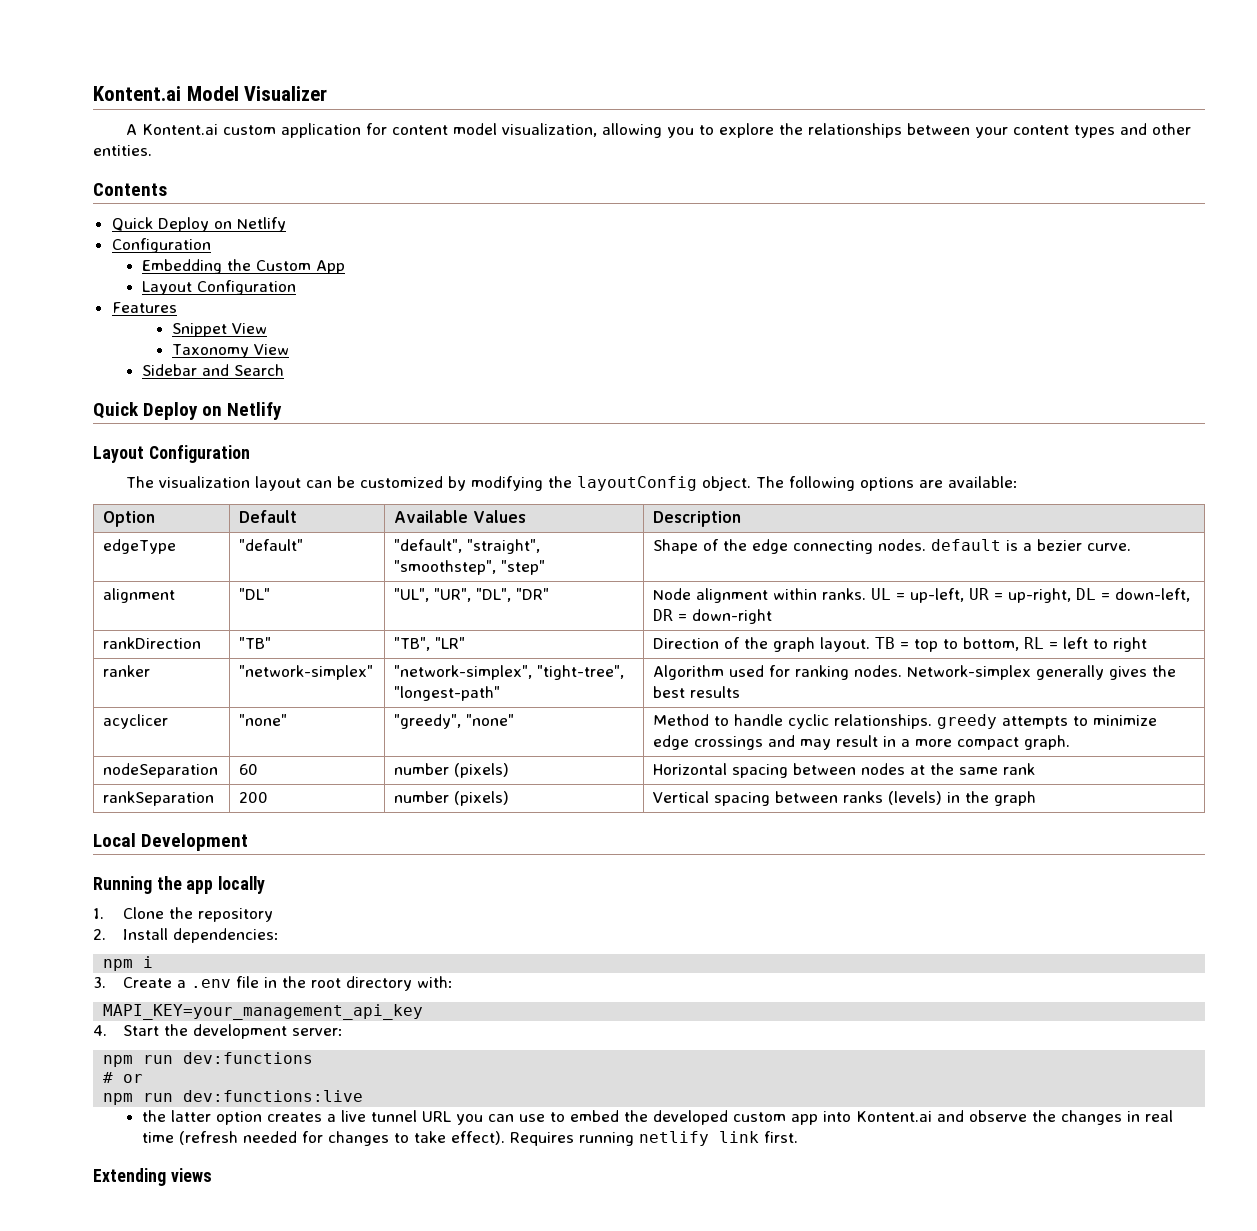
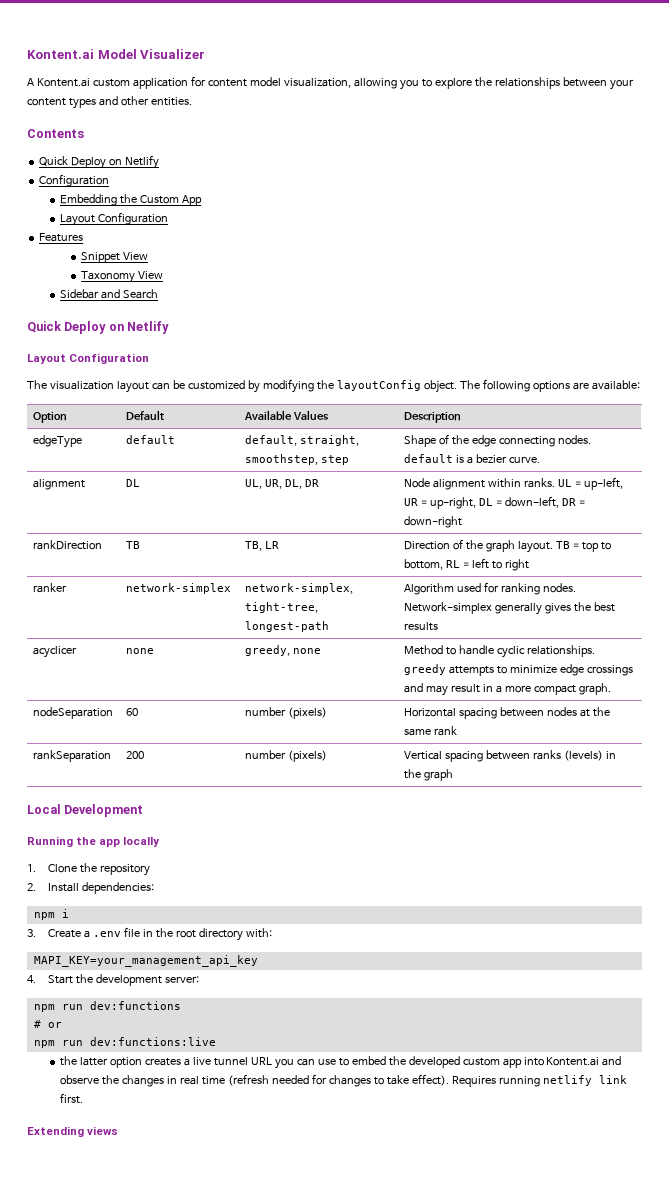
- edgeType | "default" | "default", "straight", "smoothstep", "step" | Shape of the edge connecting nodes. default is a bezier curve.
+ edgeType | default | default, straight, smoothstep, step | Shape of the edge connecting nodes. default is a bezier curve.
- alignment | "DL" | "UL", "UR", "DL", "DR" | Node alignment within ranks. UL = up-left, UR = up-right, DL = down-left, DR = down-right
+ alignment | DL | UL, UR, DL, DR | Node alignment within ranks. UL = up-left, UR = up-right, DL = down-left, DR = down-right
- rankDirection | "TB" | "TB", "LR" | Direction of the graph layout. TB = top to bottom, RL = left to right
+ rankDirection | TB | TB, LR | Direction of the graph layout. TB = top to bottom, RL = left to right
- ranker | "network-simplex" | "network-simplex", "tight-tree", "longest-path" | Algorithm used for ranking nodes. Network-simplex generally gives the best results
+ ranker | network-simplex | network-simplex, tight-tree, longest-path | Algorithm used for ranking nodes. Network-simplex generally gives the best results
- acyclicer | "none" | "greedy", "none" | Method to handle cyclic relationships. greedy attempts to minimize edge crossings and may result in a more compact graph.
+ acyclicer | none | greedy, none | Method to handle cyclic relationships. greedy attempts to minimize edge crossings and may result in a more compact graph.

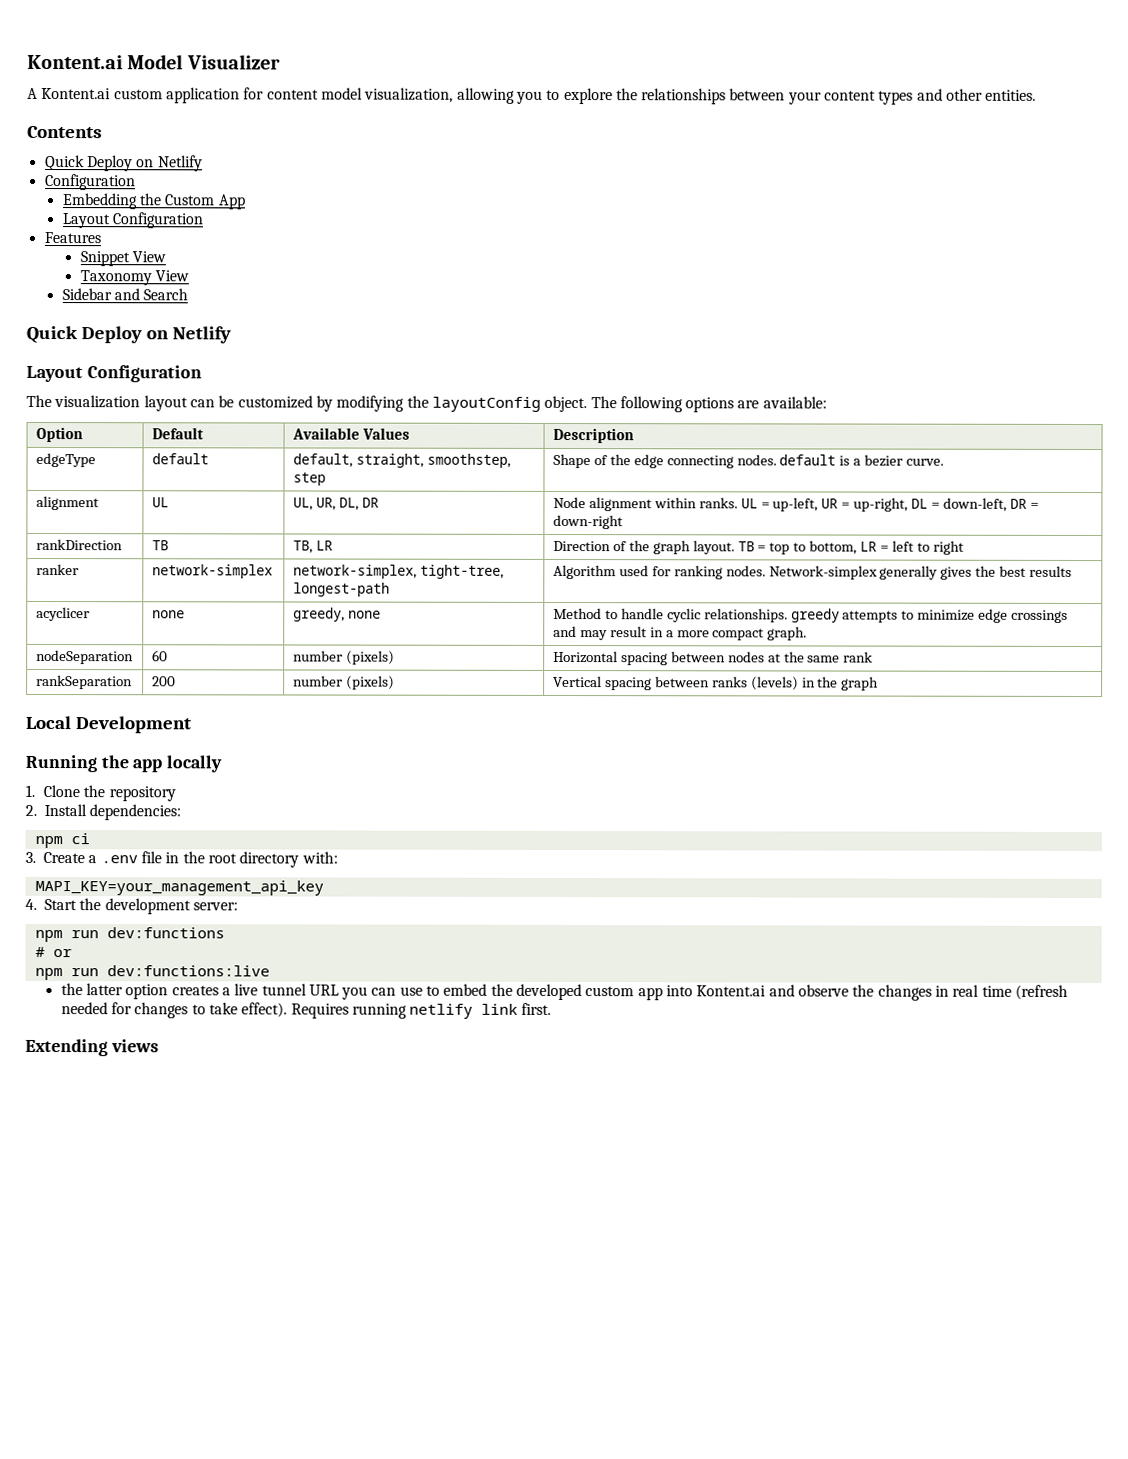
- alignment | DL | UL, UR, DL, DR | Node alignment within ranks. UL = up-left, UR = up-right, DL = down-left, DR = down-right
+ alignment | UL | UL, UR, DL, DR | Node alignment within ranks. UL = up-left, UR = up-right, DL = down-left, DR = down-right
- rankDirection | TB | TB, LR | Direction of the graph layout. TB = top to bottom, RL = left to right
+ rankDirection | TB | TB, LR | Direction of the graph layout. TB = top to bottom, LR = left to right
- npm i
+ npm ci

